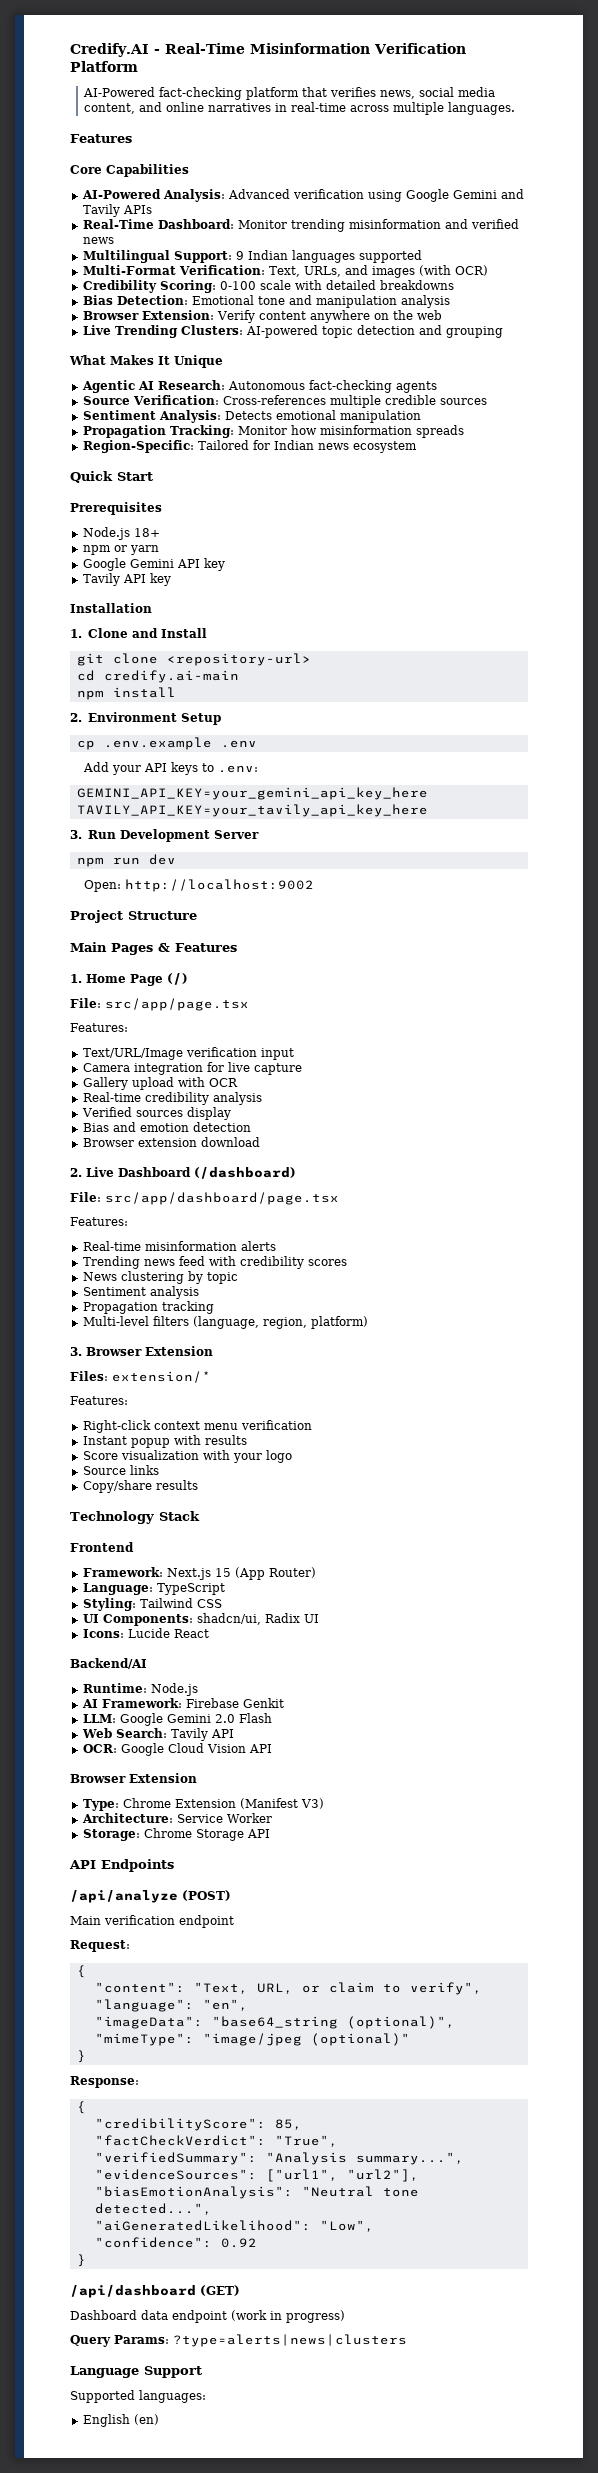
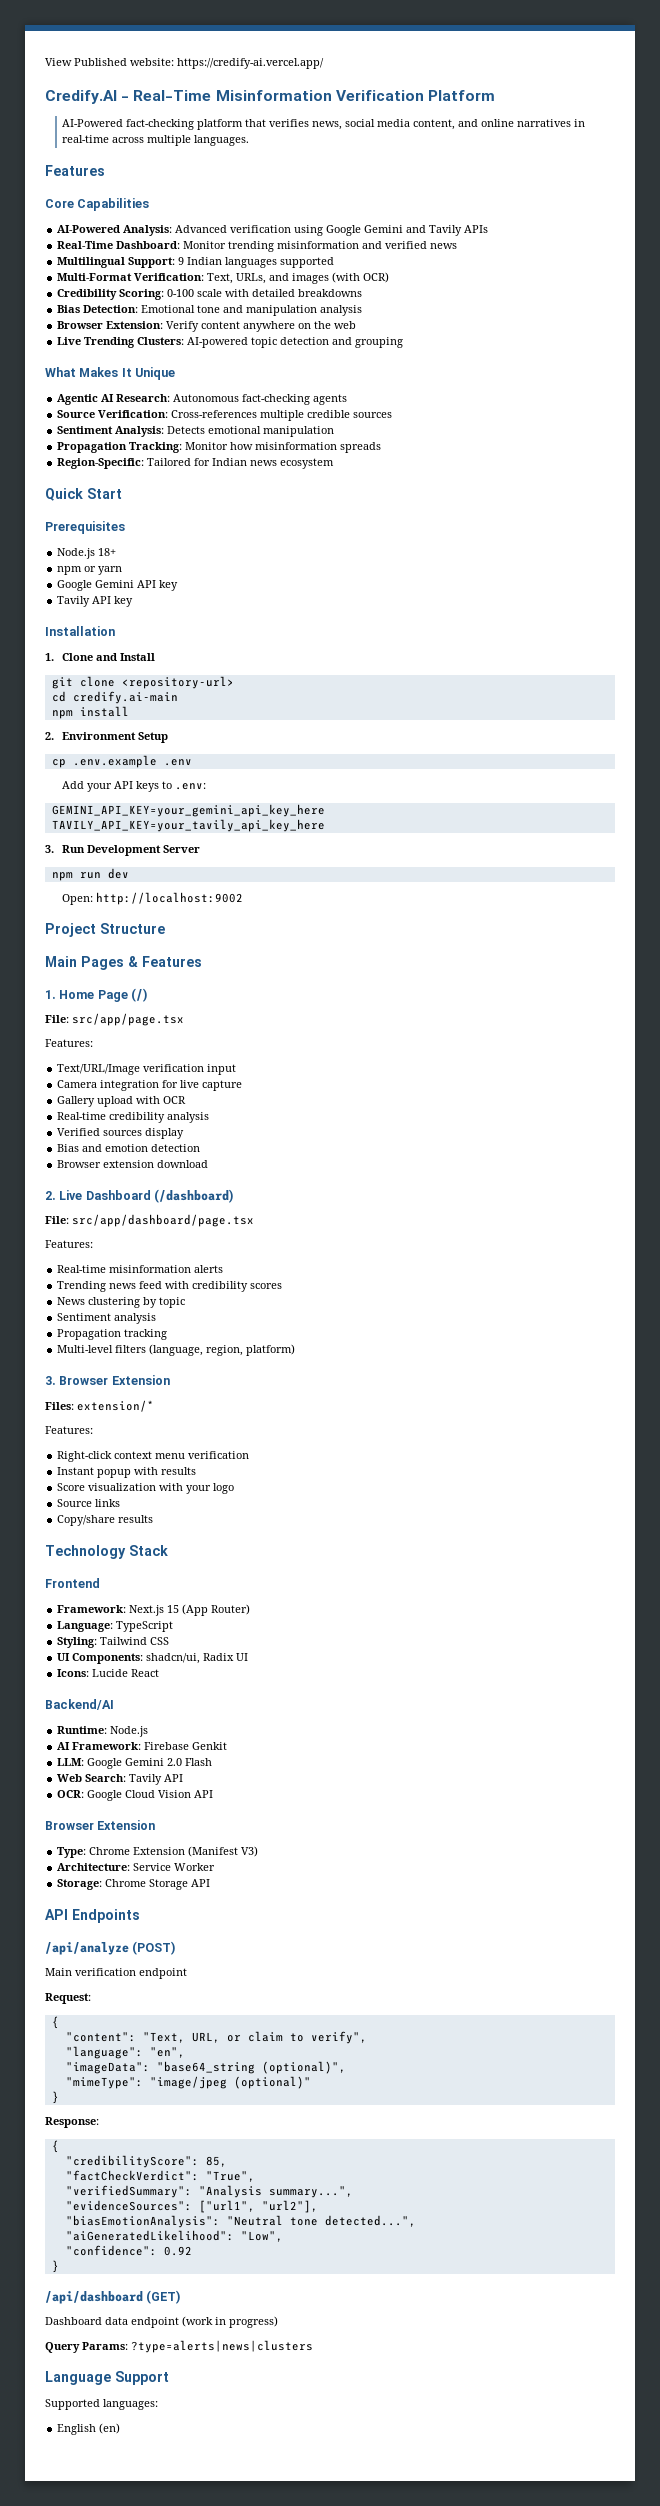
+ View Published website: https://credify-ai.vercel.app/

